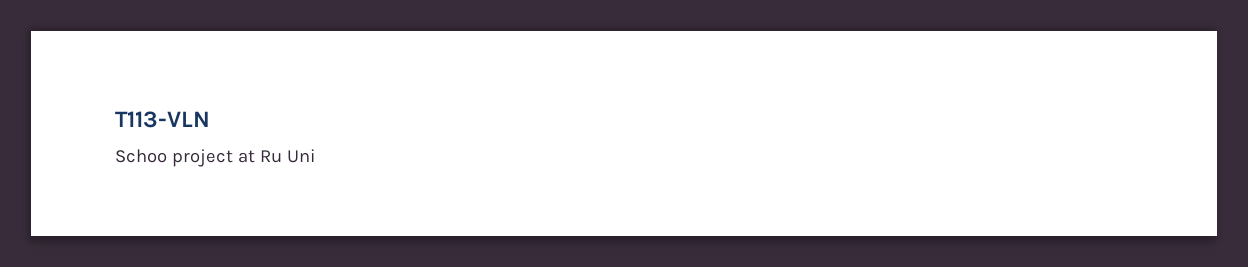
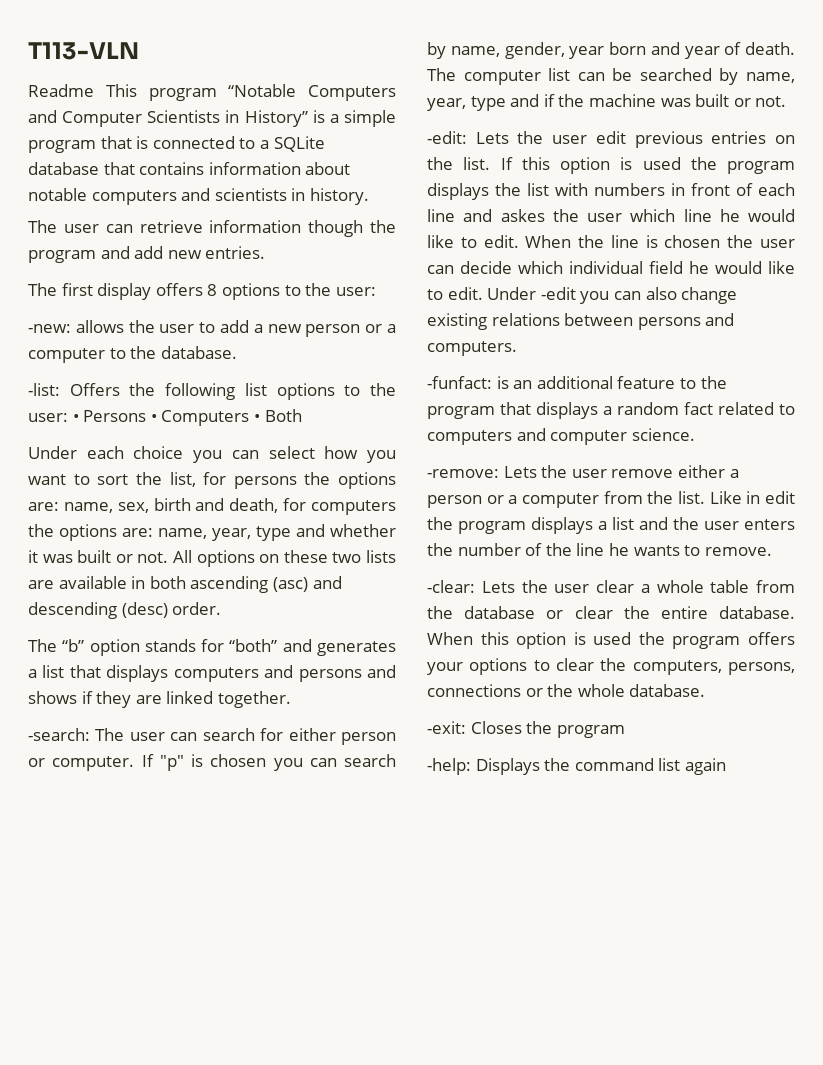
- Schoo project at Ru Uni
+ Readme This program “Notable Computers and Computer Scientists in History” is a simple program that is connected to a SQLite database that contains information about notable computers and scientists in history.
+ The user can retrieve information though the program and add new entries.
+ The first display offers 8 options to the user:
+ -new: allows the user to add a new person or a computer to the database.
+ -list: Offers the following list options to the user: • Persons • Computers • Both
+ Under each choice you can select how you want to sort the list, for persons the options are: name, sex, birth and death, for computers the options are: name, year, type and whether it was built or not. All options on these two lists are available in both ascending (asc) and descending (desc) order.
+ The “b” option stands for “both” and generates a list that displays computers and persons and shows if they are linked together.
+ -search: The user can search for either person or computer. If "p" is chosen you can search by name, gender, year born and year of death. The computer list can be searched by name, year, type and if the machine was built or not.
+ -edit: Lets the user edit previous entries on the list. If this option is used the program displays the list with numbers in front of each line and askes the user which line he would like to edit. When the line is chosen the user can decide which individual field he would like to edit. Under -edit you can also change existing relations between persons and computers.
+ -funfact: is an additional feature to the program that displays a random fact related to computers and computer science.
+ -remove: Lets the user remove either a person or a computer from the list. Like in edit the program displays a list and the user enters the number of the line he wants to remove.
+ -clear: Lets the user clear a whole table from the database or clear the entire database. When this option is used the program offers your options to clear the computers, persons, connections or the whole database.
+ -exit: Closes the program
+ -help: Displays the command list again

